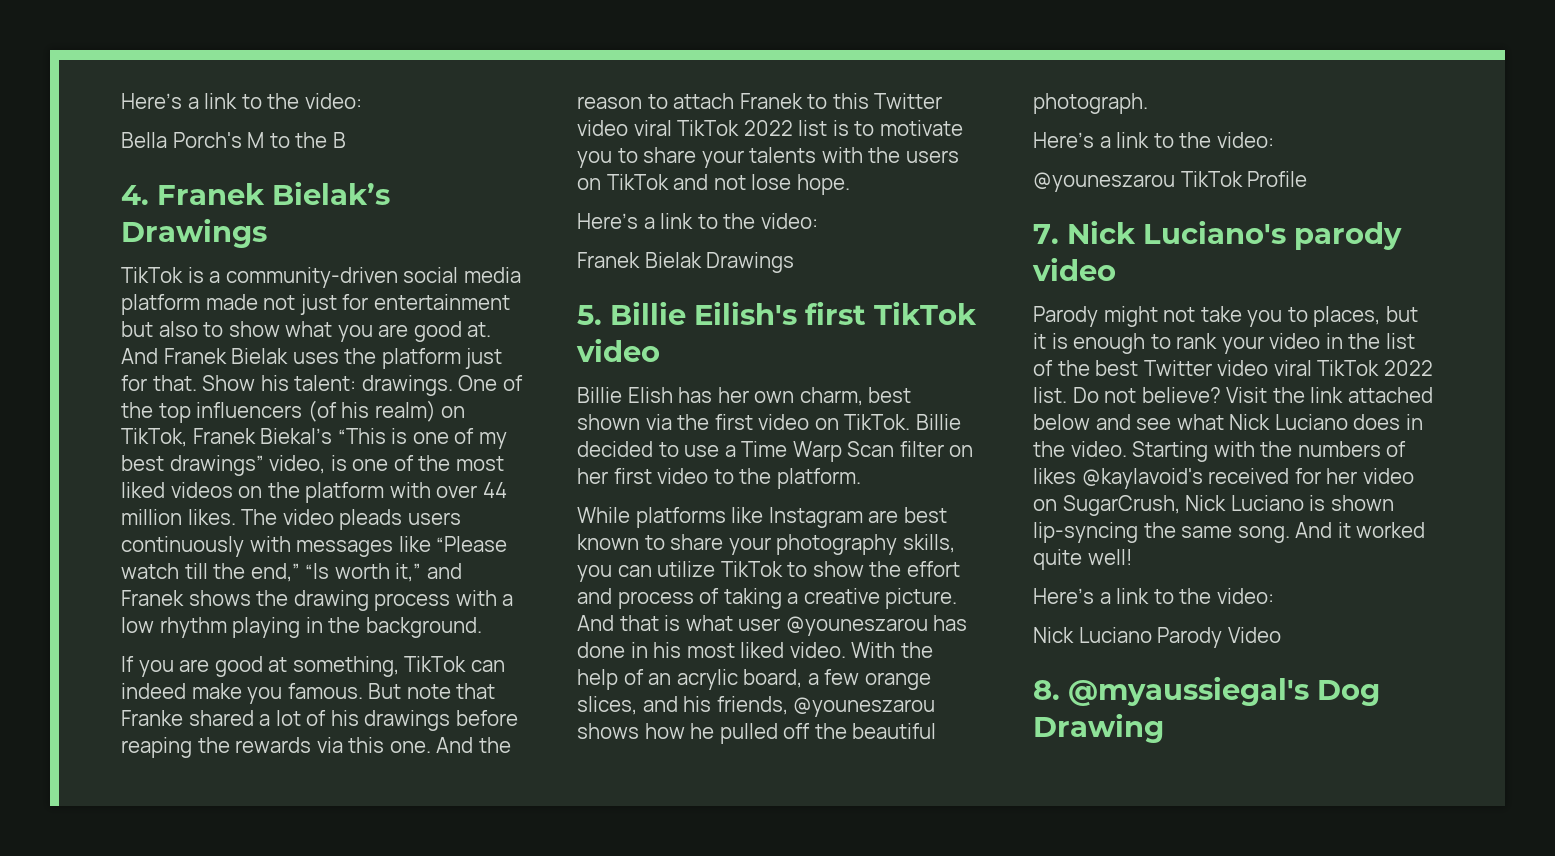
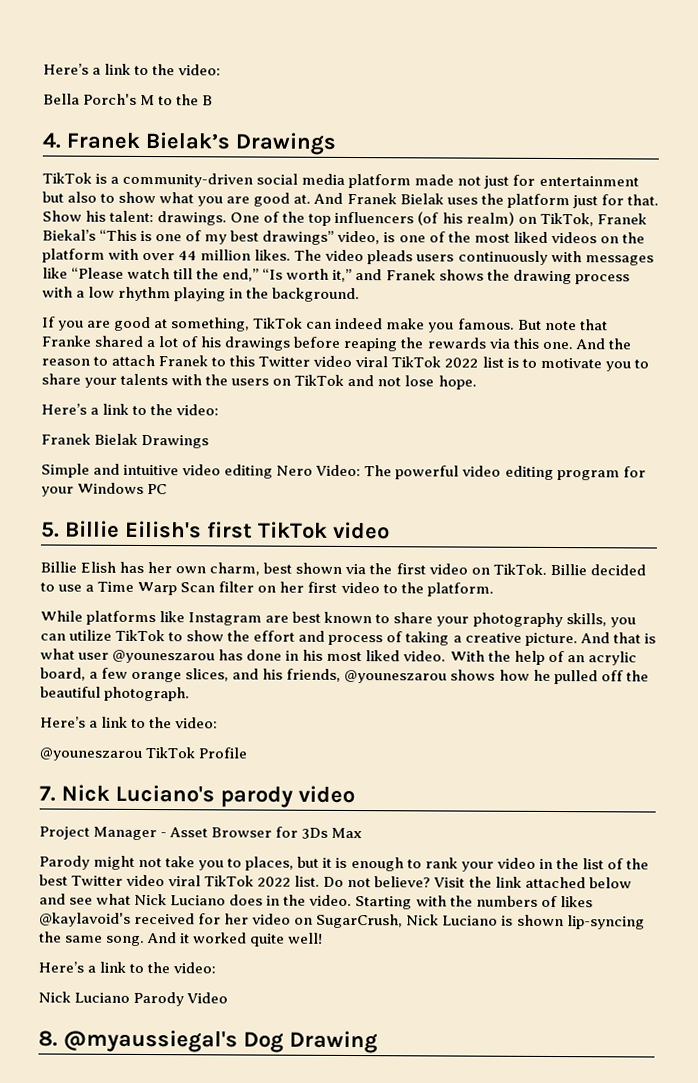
+ Simple and intuitive video editing Nero Video: The powerful video editing program for your Windows PC
+ Project Manager - Asset Browser for 3Ds Max

